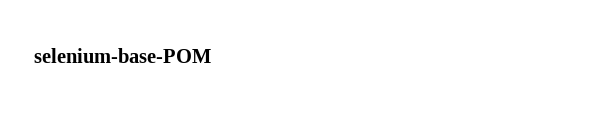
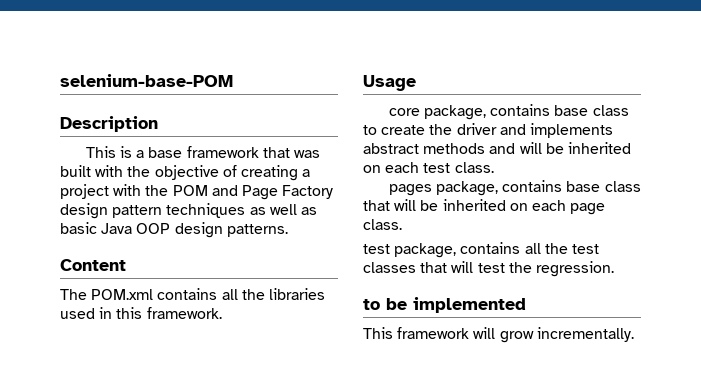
+ Description
+ This is a base framework that was built with the objective of creating a project with the POM and Page Factory design pattern techniques as well as basic Java OOP design patterns.
+ Content
+ The POM.xml contains all the libraries used in this framework.
+ Usage
+ core package, contains base class to create the driver and implements abstract methods and will be inherited on each test class.
+ pages package, contains base class that will be inherited on each page class.
+ test package, contains all the test classes that will test the regression.
+ to be implemented
+ This framework will grow incrementally.

